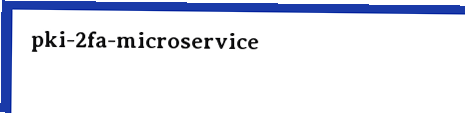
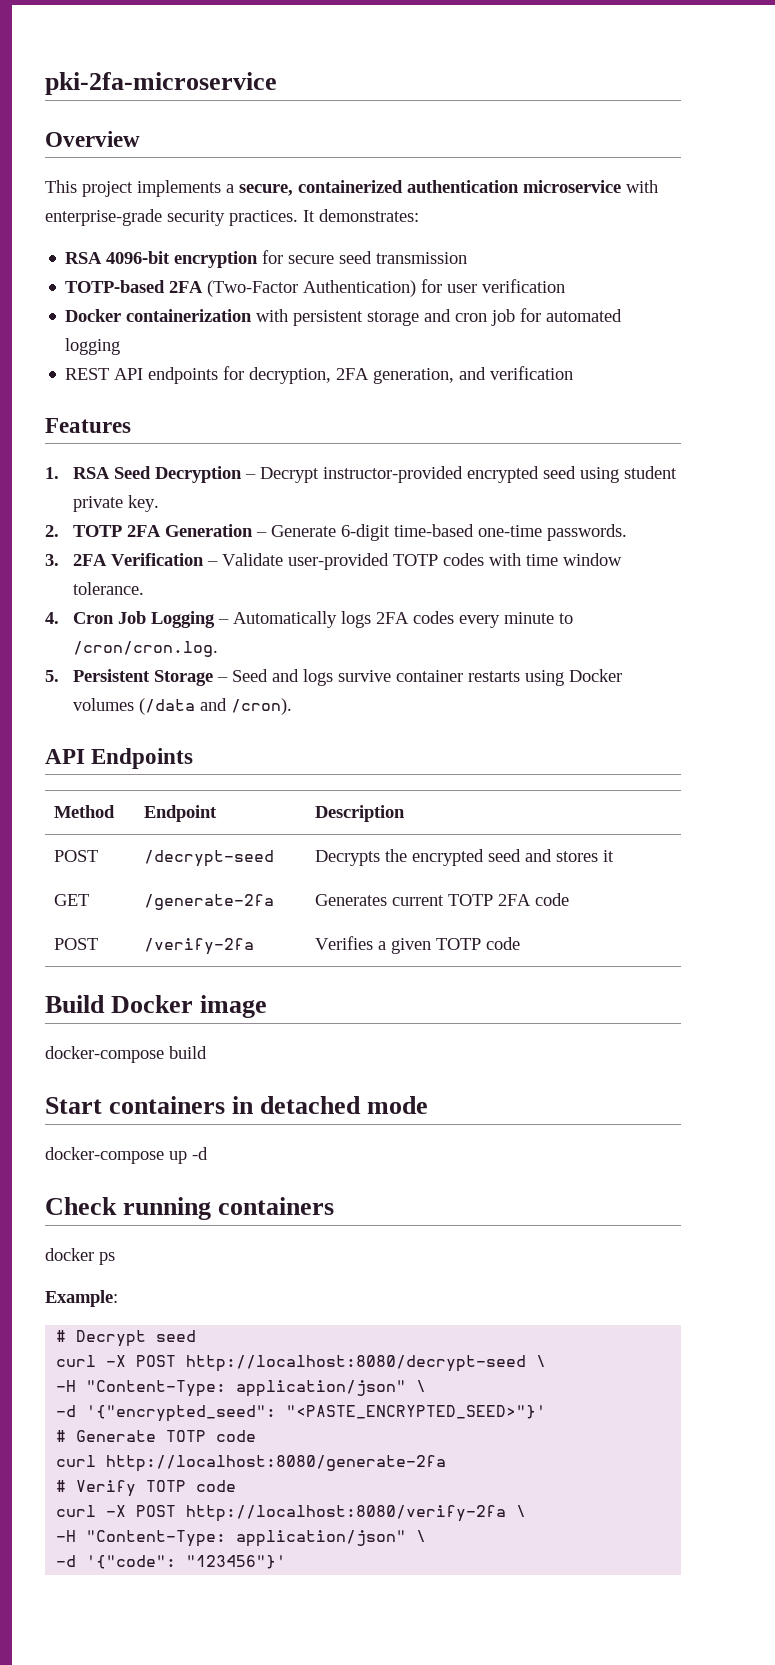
+ Overview
+ This project implements a secure, containerized authentication microservice with enterprise-grade security practices. It demonstrates:
+ RSA 4096-bit encryption for secure seed transmission
+ TOTP-based 2FA (Two-Factor Authentication) for user verification
+ Docker containerization with persistent storage and cron job for automated logging
+ REST API endpoints for decryption, 2FA generation, and verification
+ Features
+ 1. RSA Seed Decryption – Decrypt instructor-provided encrypted seed using student private key.
+ 2. TOTP 2FA Generation – Generate 6-digit time-based one-time passwords.
+ 3. 2FA Verification – Validate user-provided TOTP codes with time window tolerance.
+ 4. Cron Job Logging – Automatically logs 2FA codes every minute to /cron/cron.log.
+ 5. Persistent Storage – Seed and logs survive container restarts using Docker volumes (/data and /cron).
+ API Endpoints
+ Method | Endpoint | Description
+ POST | /decrypt-seed | Decrypts the encrypted seed and stores it
+ GET | /generate-2fa | Generates current TOTP 2FA code
+ POST | /verify-2fa | Verifies a given TOTP code
+ Build Docker image
+ docker-compose build
+ Start containers in detached mode
+ docker-compose up -d
+ Check running containers
+ docker ps
+ Example:
+ # Decrypt seed
+ curl -X POST http://localhost:8080/decrypt-seed \
+ -H "Content-Type: application/json" \
+ -d '{"encrypted_seed": "<PASTE_ENCRYPTED_SEED>"}'
+ # Generate TOTP code
+ curl http://localhost:8080/generate-2fa
+ # Verify TOTP code
+ curl -X POST http://localhost:8080/verify-2fa \
+ -H "Content-Type: application/json" \
+ -d '{"code": "123456"}'

